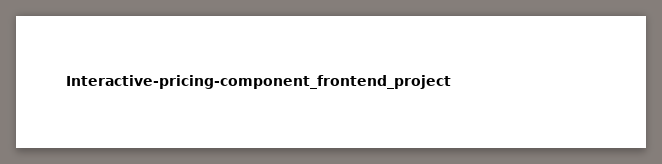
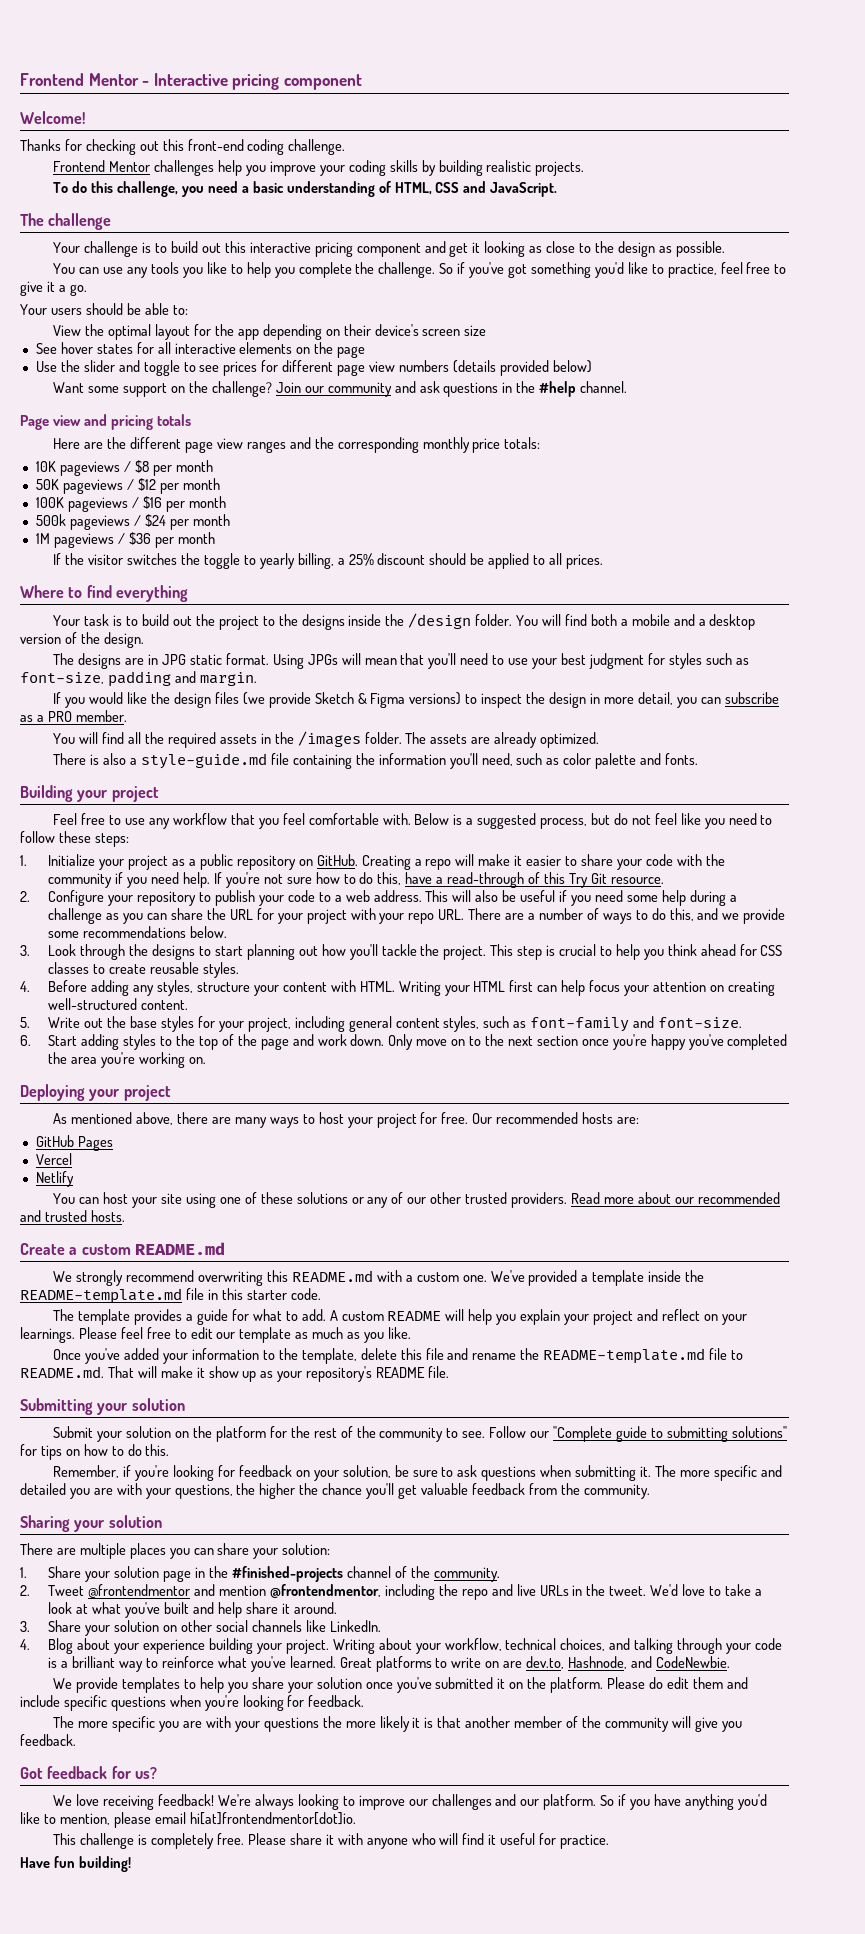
- Interactive-pricing-component_frontend_project
+ Frontend Mentor - Interactive pricing component
+ Welcome!
+ Thanks for checking out this front-end coding challenge.
+ Frontend Mentor challenges help you improve your coding skills by building realistic projects.
+ To do this challenge, you need a basic understanding of HTML, CSS and JavaScript.
+ The challenge
+ Your challenge is to build out this interactive pricing component and get it looking as close to the design as possible.
+ You can use any tools you like to help you complete the challenge. So if you've got something you'd like to practice, feel free to give it a go.
+ Your users should be able to:
+ View the optimal layout for the app depending on their device's screen size
+ See hover states for all interactive elements on the page
+ Use the slider and toggle to see prices for different page view numbers (details provided below)
+ Want some support on the challenge? Join our community and ask questions in the #help channel.
+ Page view and pricing totals
+ Here are the different page view ranges and the corresponding monthly price totals:
+ 10K pageviews / $8 per month
+ 50K pageviews / $12 per month
+ 100K pageviews / $16 per month
+ 500k pageviews / $24 per month
+ 1M pageviews / $36 per month
+ If the visitor switches the toggle to yearly billing, a 25% discount should be applied to all prices.
+ Where to find everything
+ Your task is to build out the project to the designs inside the /design folder. You will find both a mobile and a desktop version of the design.
+ The designs are in JPG static format. Using JPGs will mean that you'll need to use your best judgment for styles such as font-size, padding and margin.
+ If you would like the design files (we provide Sketch & Figma versions) to inspect the design in more detail, you can subscribe as a PRO member.
+ You will find all the required assets in the /images folder. The assets are already optimized.
+ There is also a style-guide.md file containing the information you'll need, such as color palette and fonts.
+ Building your project
+ Feel free to use any workflow that you feel comfortable with. Below is a suggested process, but do not feel like you need to follow these steps:
+ 1. Initialize your project as a public repository on GitHub. Creating a repo will make it easier to share your code with the community if you need help. If you're not sure how to do this, have a read-through of this Try Git resource.
+ 2. Configure your repository to publish your code to a web address. This will also be useful if you need some help during a challenge as you can share the URL for your project with your repo URL. There are a number of ways to do this, and we provide some recommendations below.
+ 3. Look through the designs to start planning out how you'll tackle the project. This step is crucial to help you think ahead for CSS classes to create reusable styles.
+ 4. Before adding any styles, structure your content with HTML. Writing your HTML first can help focus your attention on creating well-structured content.
+ 5. Write out the base styles for your project, including general content styles, such as font-family and font-size.
+ 6. Start adding styles to the top of the page and work down. Only move on to the next section once you're happy you've completed the area you're working on.
+ Deploying your project
+ As mentioned above, there are many ways to host your project for free. Our recommended hosts are:
+ GitHub Pages
+ Vercel
+ Netlify
+ You can host your site using one of these solutions or any of our other trusted providers. Read more about our recommended and trusted hosts.
+ Create a custom README.md
+ We strongly recommend overwriting this README.md with a custom one. We've provided a template inside the README-template.md file in this starter code.
+ The template provides a guide for what to add. A custom README will help you explain your project and reflect on your learnings. Please feel free to edit our template as much as you like.
+ Once you've added your information to the template, delete this file and rename the README-template.md file to README.md. That will make it show up as your repository's README file.
+ Submitting your solution
+ Submit your solution on the platform for the rest of the community to see. Follow our "Complete guide to submitting solutions" for tips on how to do this.
+ Remember, if you're looking for feedback on your solution, be sure to ask questions when submitting it. The more specific and detailed you are with your questions, the higher the chance you'll get valuable feedback from the community.
+ Sharing your solution
+ There are multiple places you can share your solution:
+ 1. Share your solution page in the #finished-projects channel of the community.
+ 2. Tweet @frontendmentor and mention @frontendmentor, including the repo and live URLs in the tweet. We'd love to take a look at what you've built and help share it around.
+ 3. Share your solution on other social channels like LinkedIn.
+ 4. Blog about your experience building your project. Writing about your workflow, technical choices, and talking through your code is a brilliant way to reinforce what you've learned. Great platforms to write on are dev.to, Hashnode, and CodeNewbie.
+ We provide templates to help you share your solution once you've submitted it on the platform. Please do edit them and include specific questions when you're looking for feedback.
+ The more specific you are with your questions the more likely it is that another member of the community will give you feedback.
+ Got feedback for us?
+ We love receiving feedback! We're always looking to improve our challenges and our platform. So if you have anything you'd like to mention, please email hi[at]frontendmentor[dot]io.
+ This challenge is completely free. Please share it with anyone who will find it useful for practice.
+ Have fun building!

